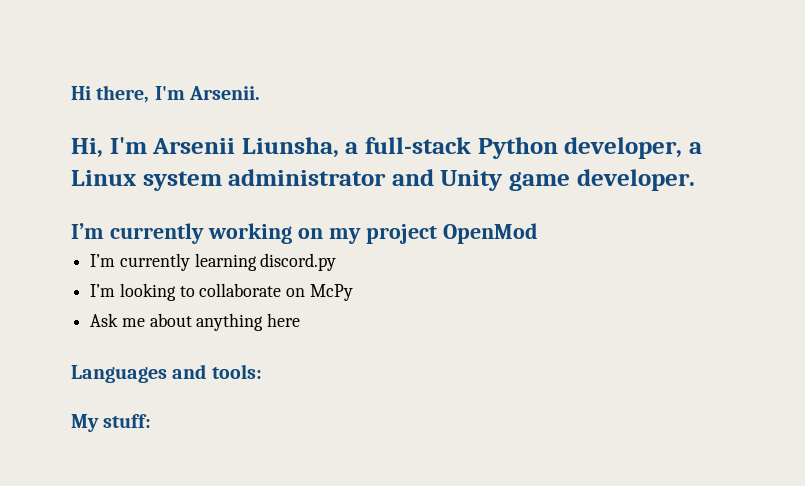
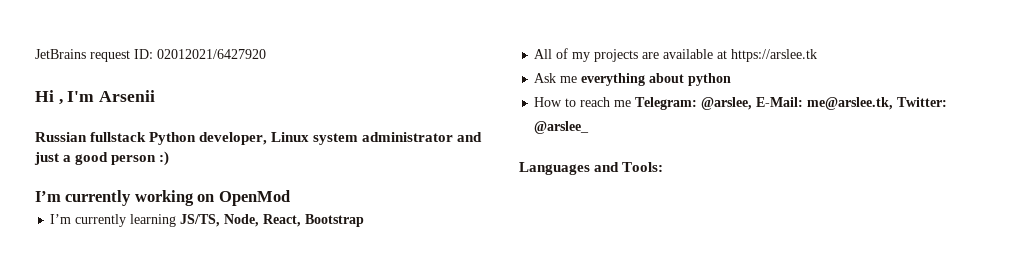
- Hi there, I'm Arsenii.
- Hi, I'm Arsenii Liunsha, a full-stack Python developer, a Linux system administrator and Unity game developer.
+ JetBrains request ID: 02012021/6427920
+ Hi , I'm Arsenii
+ Russian fullstack Python developer, Linux system administrator and just a good person :)
- I’m currently working on my project OpenMod
+ I’m currently working on OpenMod
- I’m currently learning discord.py
- I’m looking to collaborate on McPy
- Ask me about anything here
+ I’m currently learning JS/TS, Node, React, Bootstrap
+ All of my projects are available at https://arslee.tk
+ Ask me everything about python
+ How to reach me Telegram: @arslee, E-Mail: me@arslee.tk, Twitter: @arslee_
- Languages and tools:
- My stuff:
+ Languages and Tools:

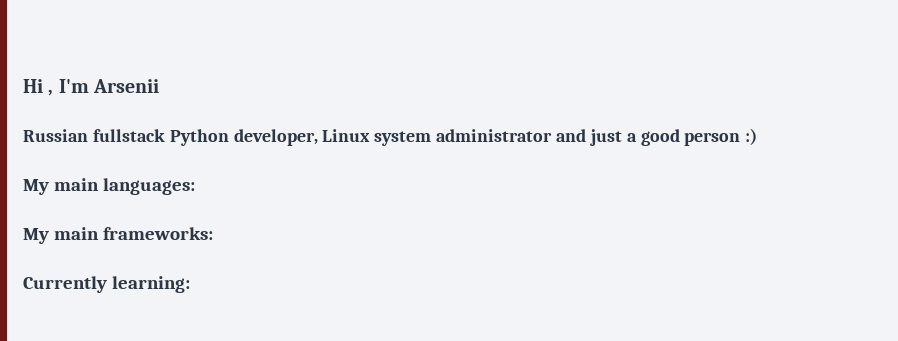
- JetBrains request ID: 02012021/6427920
- I’m currently working on OpenMod
- I’m currently learning JS/TS, Node, React, Bootstrap
- All of my projects are available at https://arslee.tk
- Ask me everything about python
- How to reach me Telegram: @arslee, E-Mail: me@arslee.tk, Twitter: @arslee_
- Languages and Tools:
+ My main languages:
+ My main frameworks:
+ Currently learning:

